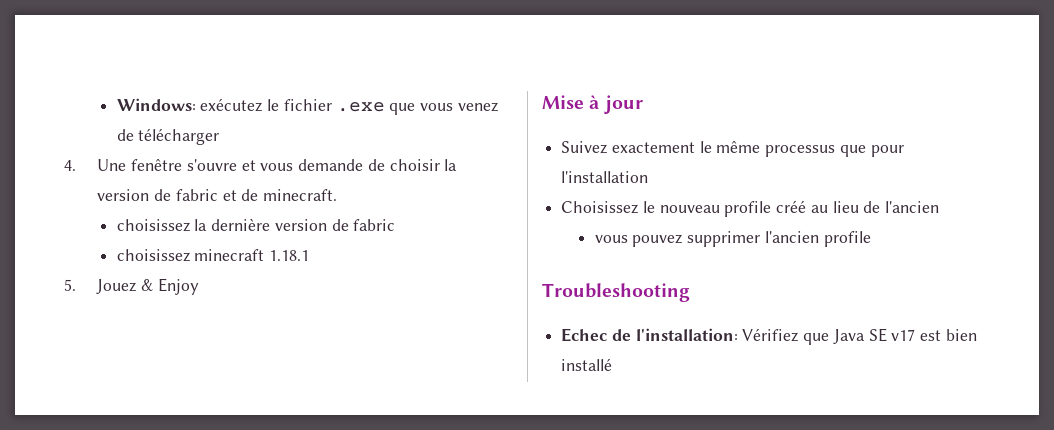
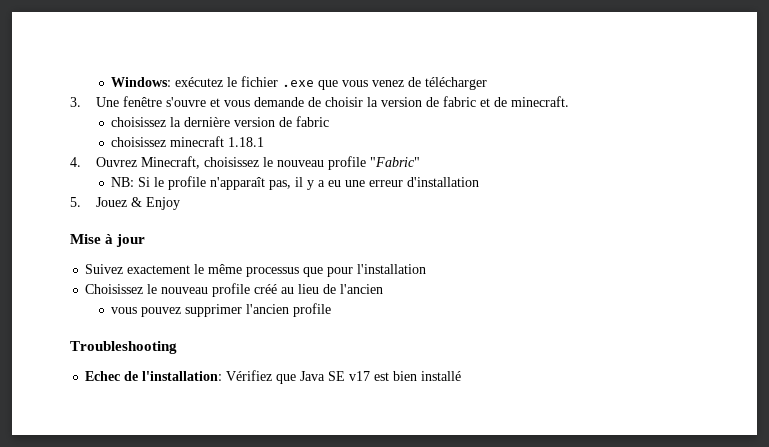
- 4. Une fenêtre s'ouvre et vous demande de choisir la version de fabric et de minecraft.
+ 3. Une fenêtre s'ouvre et vous demande de choisir la version de fabric et de minecraft.
+ 4. Ouvrez Minecraft, choisissez le nouveau profile "Fabric"
+ NB: Si le profile n'apparaît pas, il y a eu une erreur d'installation

